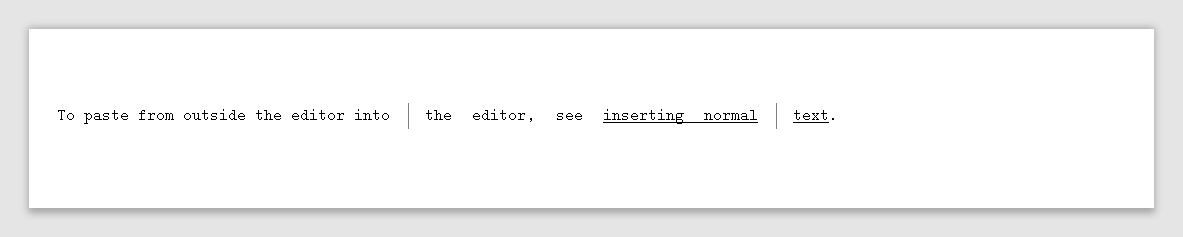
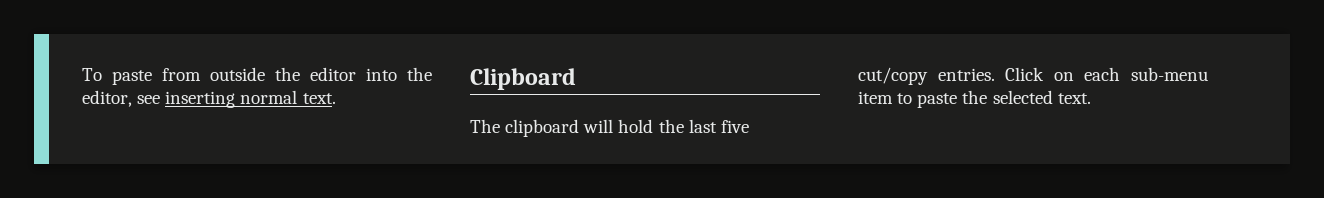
+ Clipboard
+ The clipboard will hold the last five cut/copy entries. Click on each sub-menu item to paste the selected text.

